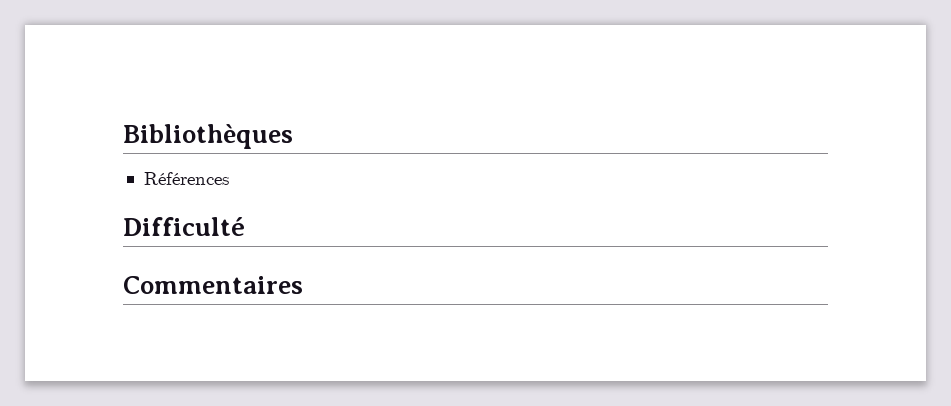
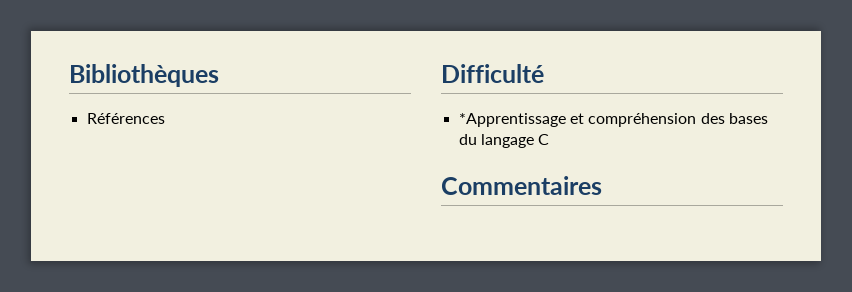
+ *Apprentissage et compréhension des bases du langage C

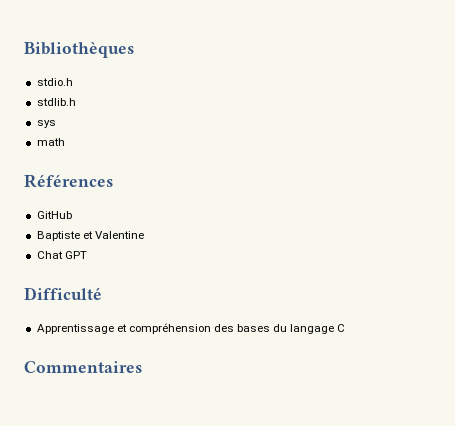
+ stdio.h
+ stdlib.h
+ sys
+ math
  Références
+ GitHub
+ Baptiste et Valentine
+ Chat GPT
- *Apprentissage et compréhension des bases du langage C
+ Apprentissage et compréhension des bases du langage C

